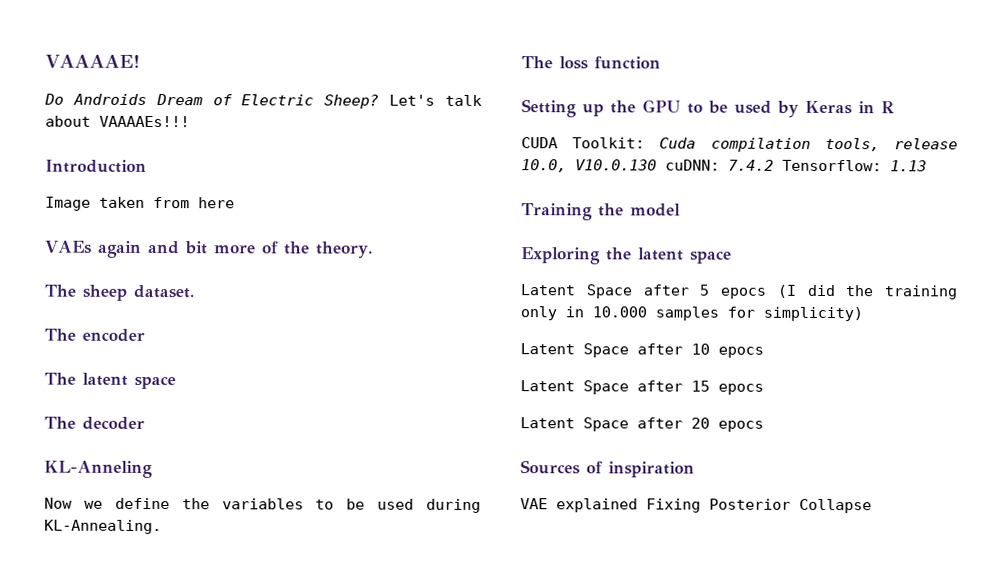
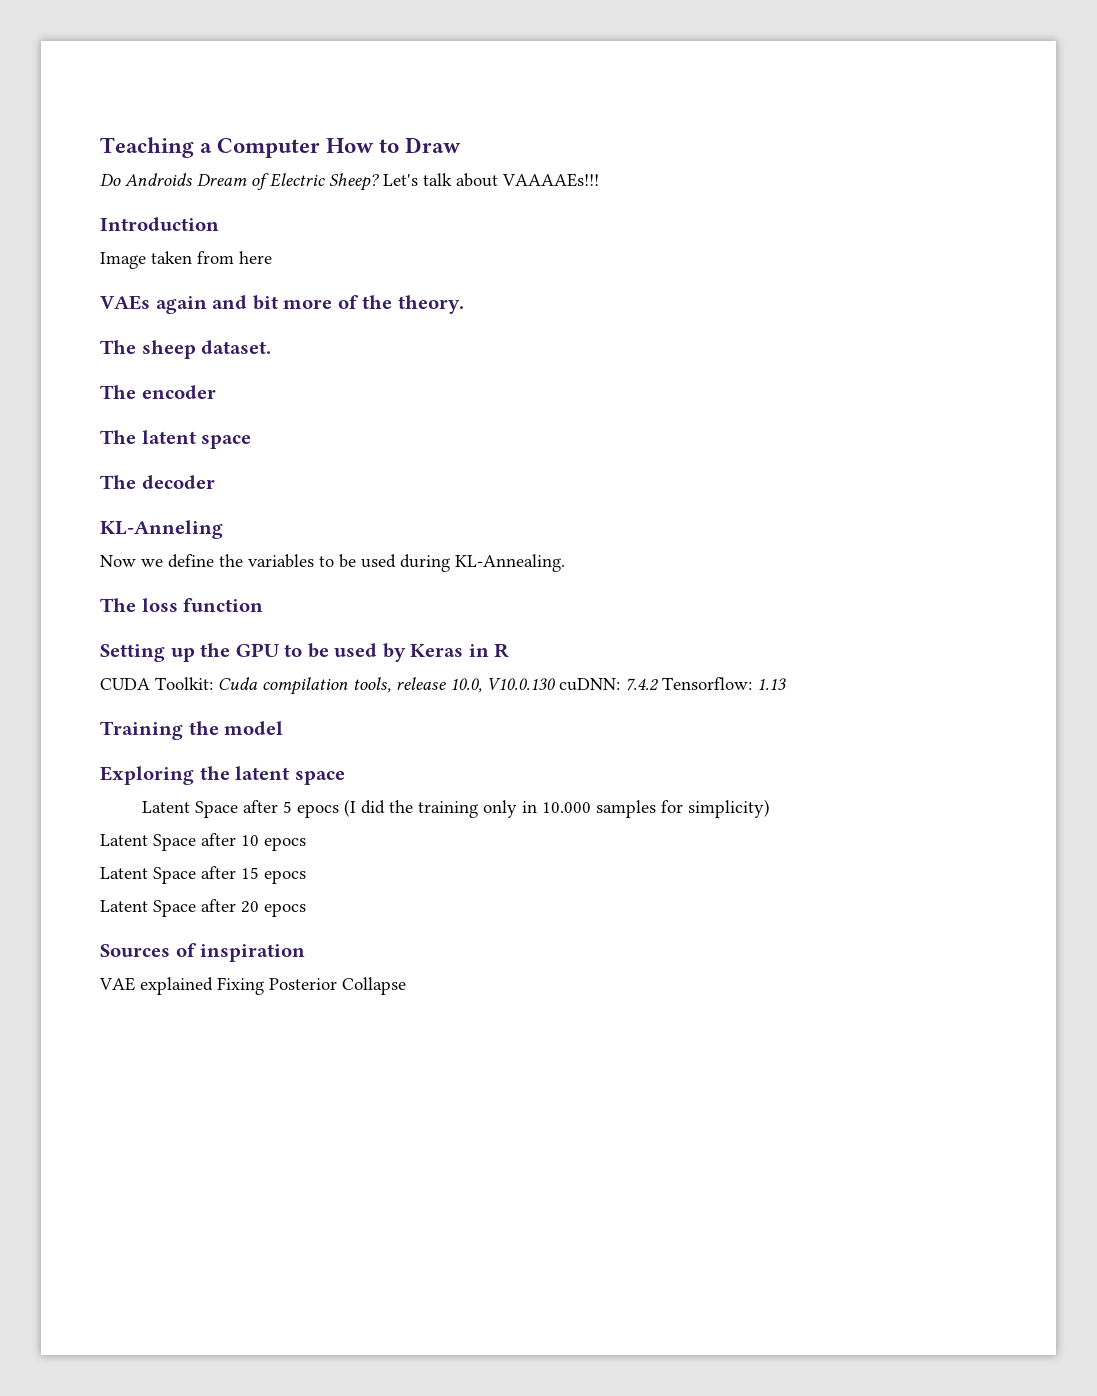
- VAAAAE!
+ Teaching a Computer How to Draw

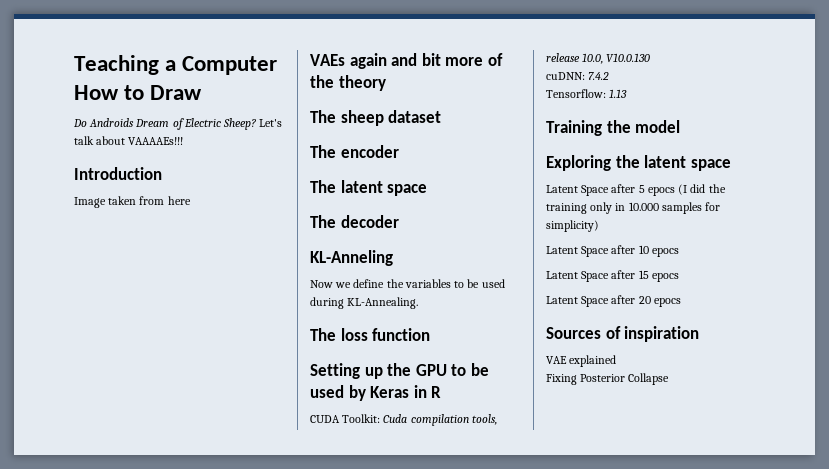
- VAEs again and bit more of the theory.
+ VAEs again and bit more of the theory
- The sheep dataset.
+ The sheep dataset
- CUDA Toolkit: Cuda compilation tools, release 10.0, V10.0.130 cuDNN: 7.4.2 Tensorflow: 1.13
+ CUDA Toolkit: Cuda compilation tools, release 10.0, V10.0.130
+ cuDNN: 7.4.2
+ Tensorflow: 1.13
- VAE explained Fixing Posterior Collapse
+ VAE explained
+ Fixing Posterior Collapse

